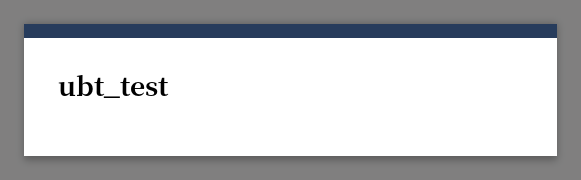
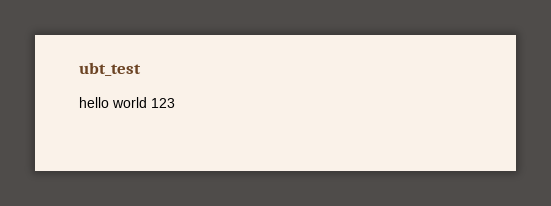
+ hello world 123

